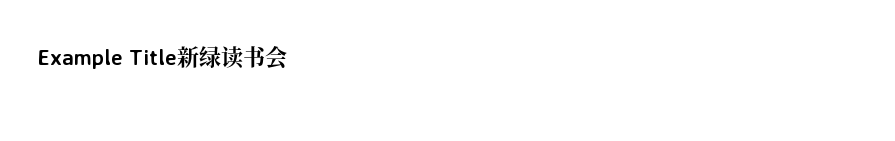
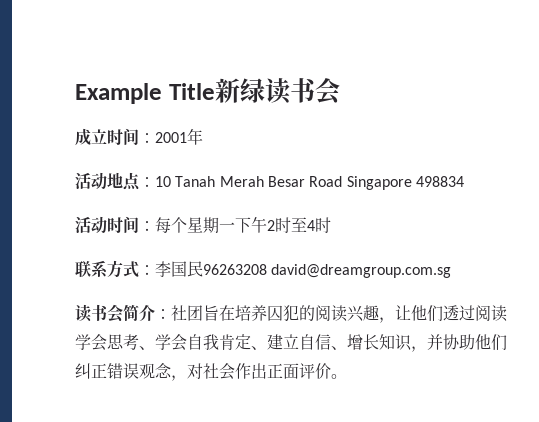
+ 成立时间：2001年
+ 活动地点：10 Tanah Merah Besar Road Singapore 498834
+ 活动时间：每个星期一下午2时至4时
+ 联系方式：李国民96263208 david@dreamgroup.com.sg
+ 读书会简介：社团旨在培养囚犯的阅读兴趣，让他们透过阅读学会思考、学会自我肯定、建立自信、增长知识，并协助他们纠正错误观念，对社会作出正面评价。

